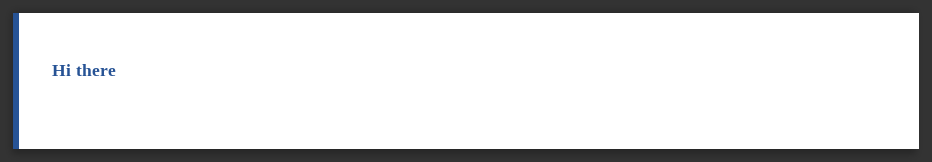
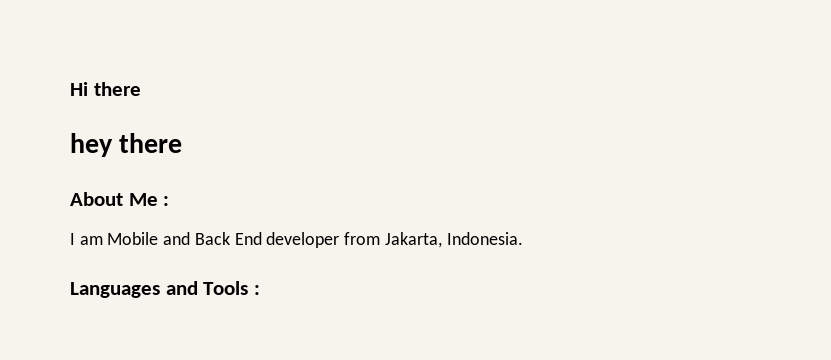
+ hey there
+ About Me :
+ I am Mobile and Back End developer from Jakarta, Indonesia.
+ Languages and Tools :

